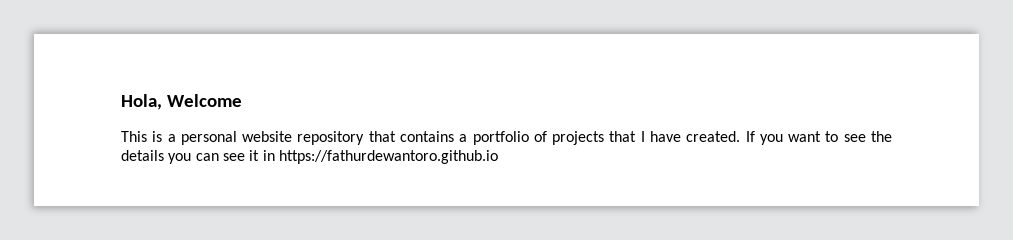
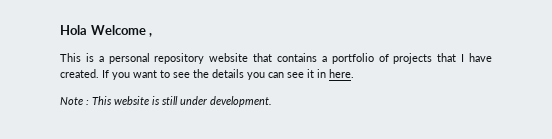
- Hola, Welcome
+ Hola Welcome ,
- This is a personal website repository that contains a portfolio of projects that I have created.
+ This is a personal repository website that contains a portfolio of projects that I have created.
- If you want to see the details you can see it in https://fathurdewantoro.github.io
+ If you want to see the details you can see it in here.
+ Note : This website is still under development.

